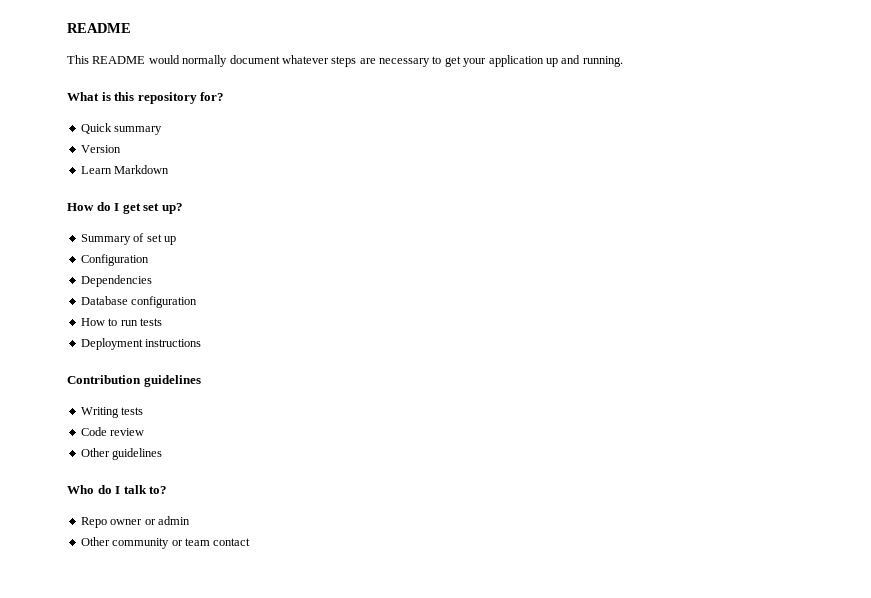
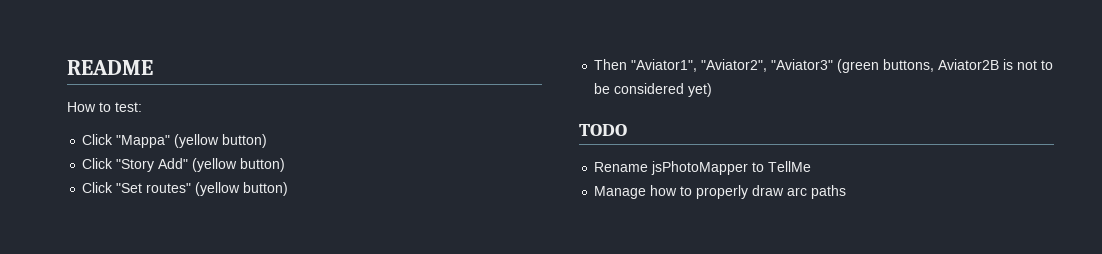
- This README would normally document whatever steps are necessary to get your application up and running.
- What is this repository for?
- Quick summary
- Version
- Learn Markdown
- How do I get set up?
- Summary of set up
- Configuration
- Dependencies
- Database configuration
- How to run tests
- Deployment instructions
- Contribution guidelines
- Writing tests
- Code review
- Other guidelines
- Who do I talk to?
- Repo owner or admin
- Other community or team contact
+ How to test:
+ Click "Mappa" (yellow button)
+ Click "Story Add" (yellow button)
+ Click "Set routes" (yellow button)
+ Then "Aviator1", "Aviator2", "Aviator3" (green buttons, Aviator2B is not to be considered yet)
+ TODO
+ Rename jsPhotoMapper to TellMe
+ Manage how to properly draw arc paths

